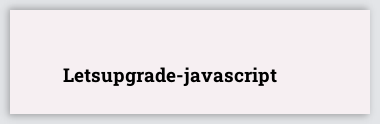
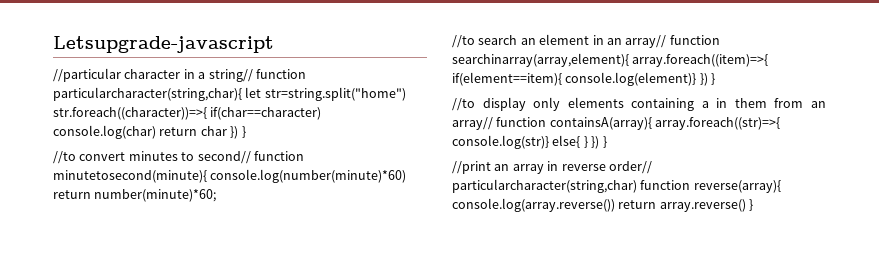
+ //particular character in a string// function particularcharacter(string,char){ let str=string.split("home") str.foreach((character))=>{ if(char==character) console.log(char) return char }) }
+ //to convert minutes to second// function minutetosecond(minute){ console.log(number(minute)*60) return number(minute)*60;
+ //to search an element in an array// function searchinarray(array,element){ array.foreach((item)=>{ if(element==item){ console.log(element)} }) }
+ //to display only elements containing a in them from an array// function containsA(array){ array.foreach((str)=>{ console.log(str)} else{ } }) }
+ //print an array in reverse order// particularcharacter(string,char) function reverse(array){ console.log(array.reverse()) return array.reverse() }

